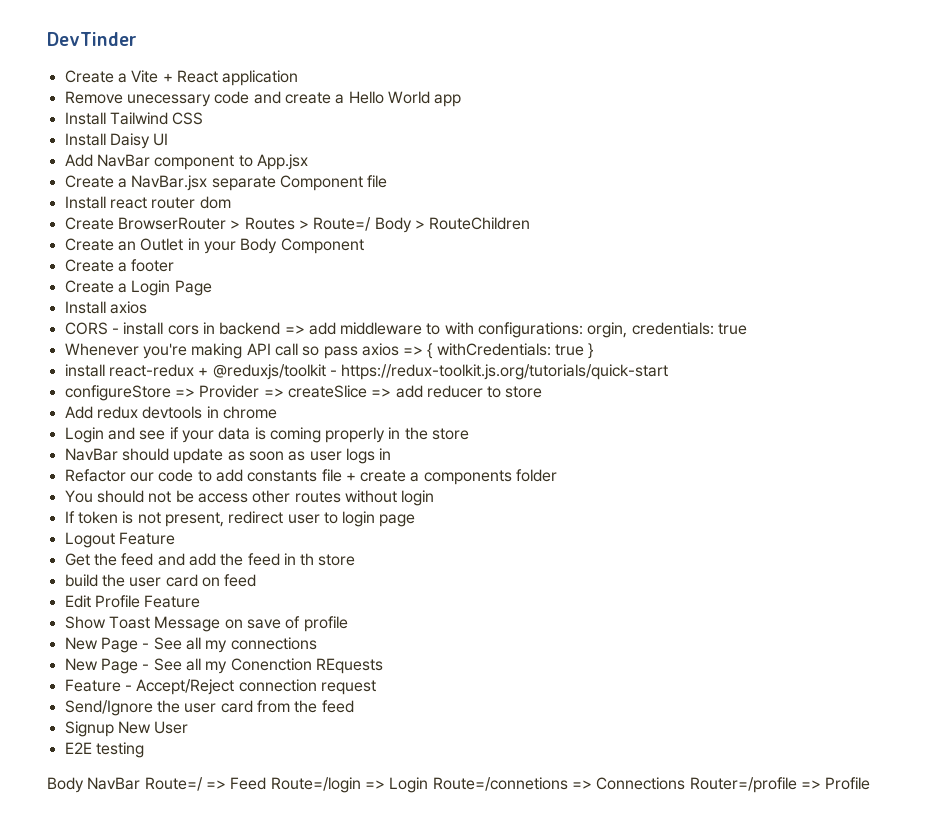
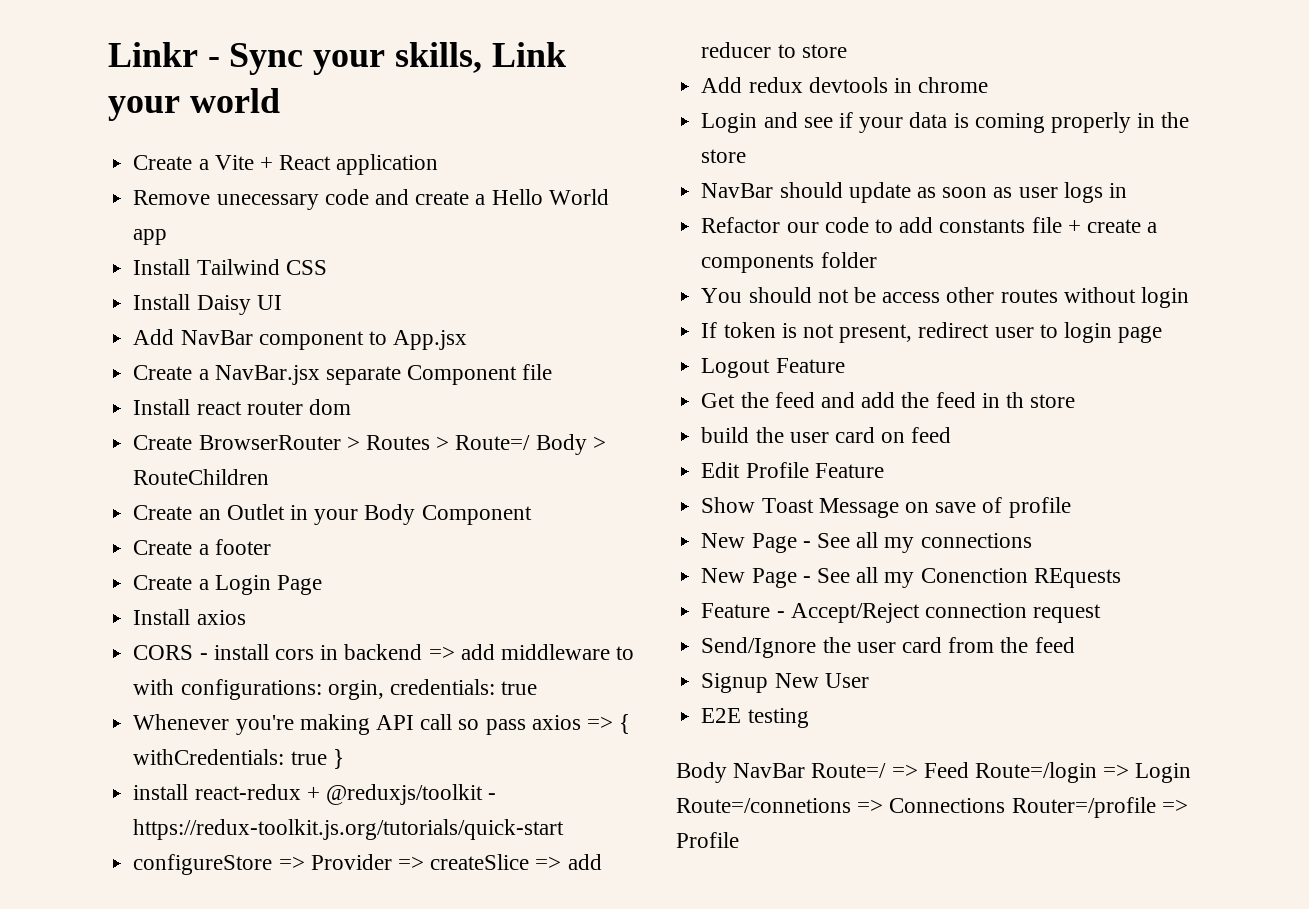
- DevTinder
+ Linkr - Sync your skills, Link your world

